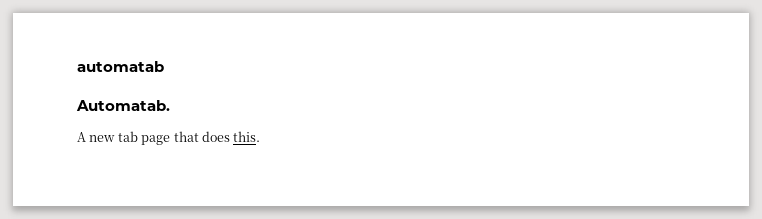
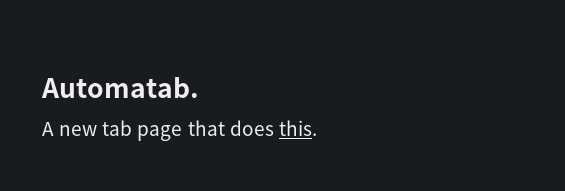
- automatab

